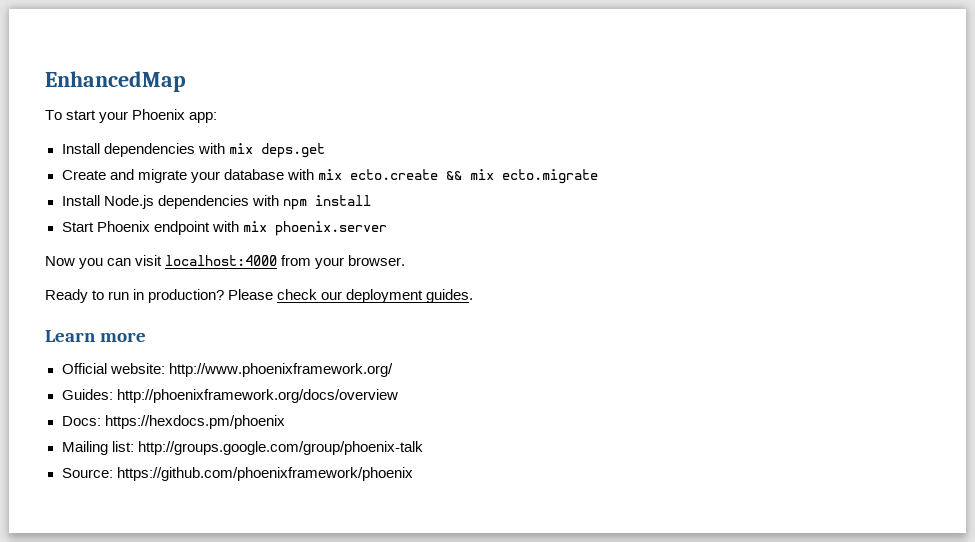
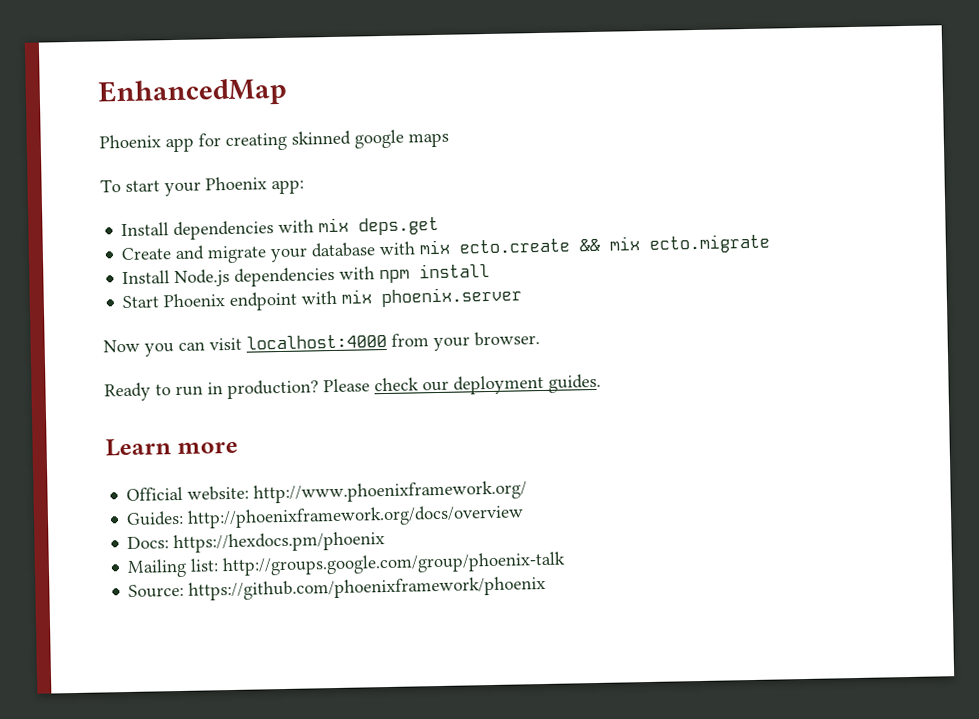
+ Phoenix app for creating skinned google maps

